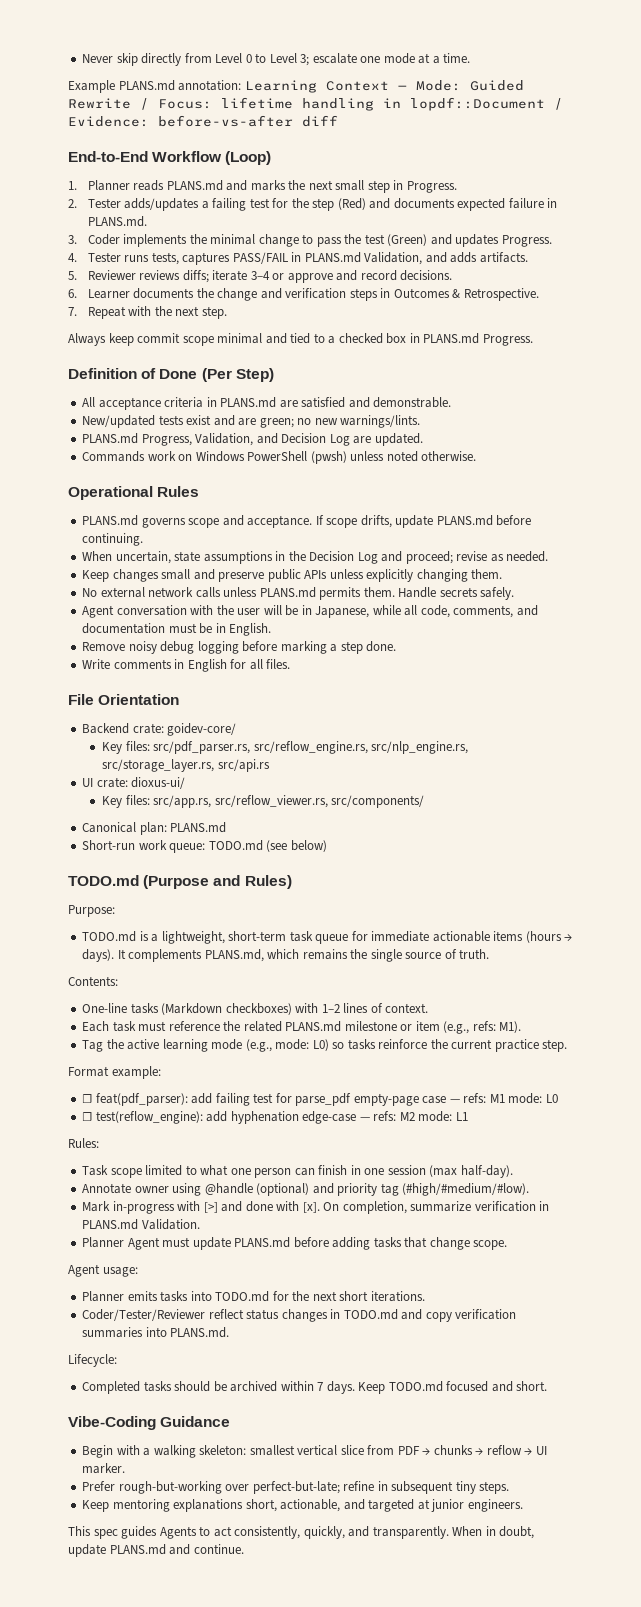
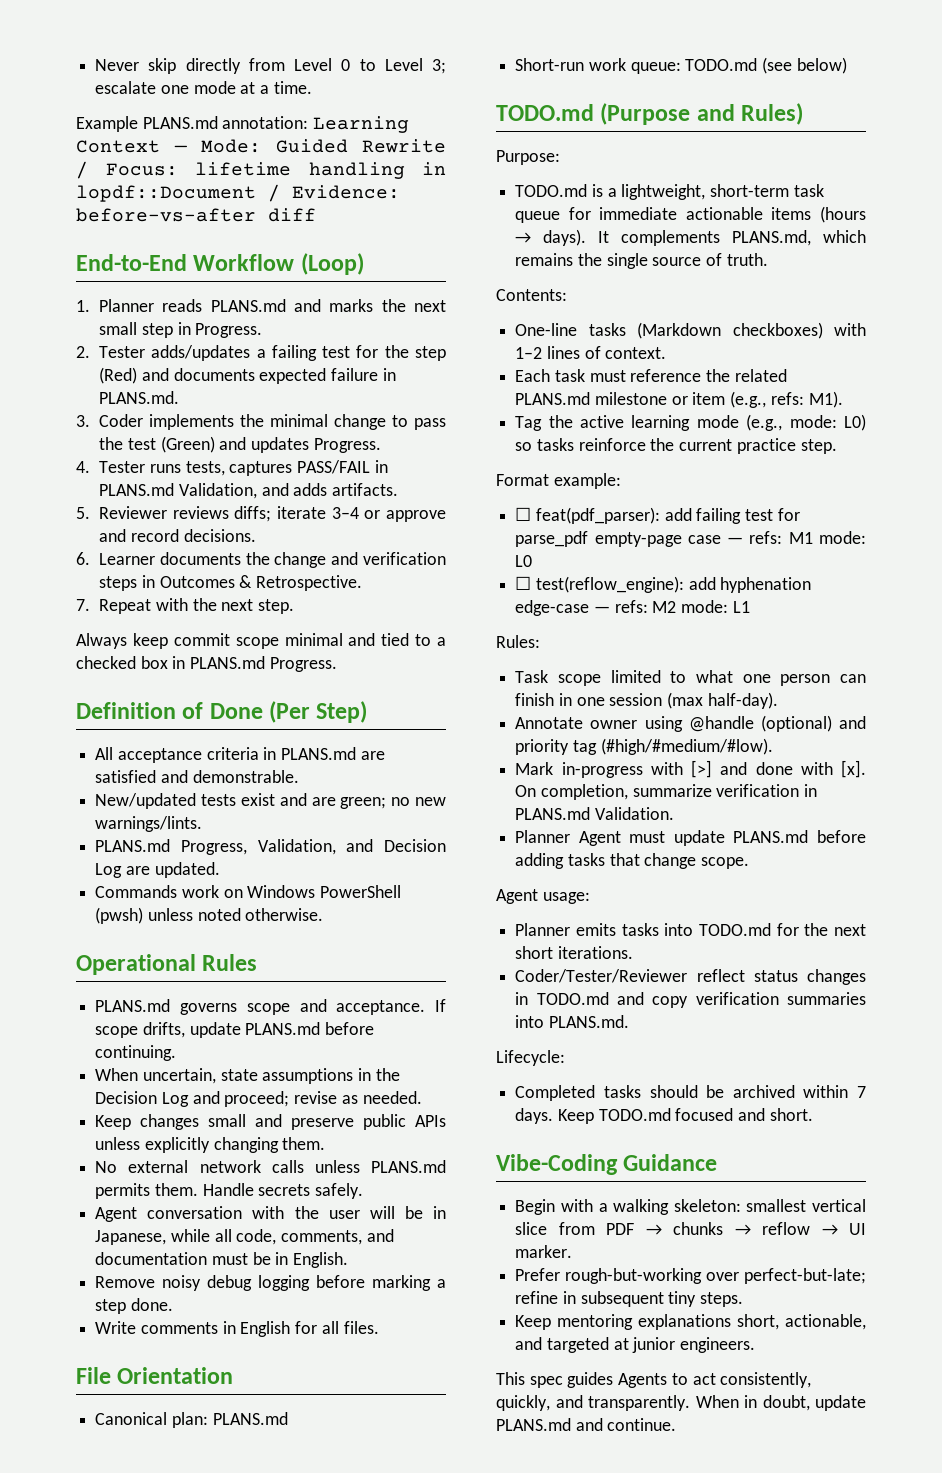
- Backend crate: goidev-core/
- Key files: src/pdf_parser.rs, src/reflow_engine.rs, src/nlp_engine.rs, src/storage_layer.rs, src/api.rs
- UI crate: dioxus-ui/
- Key files: src/app.rs, src/reflow_viewer.rs, src/components/

